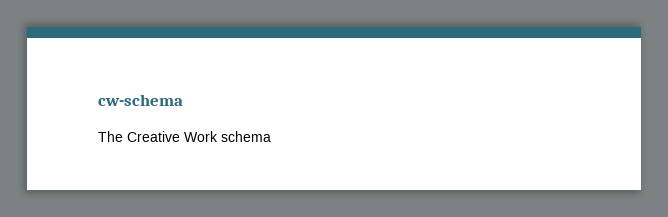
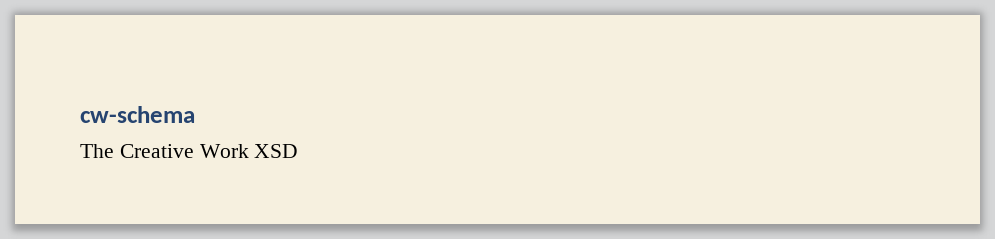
- The Creative Work schema
+ The Creative Work XSD

